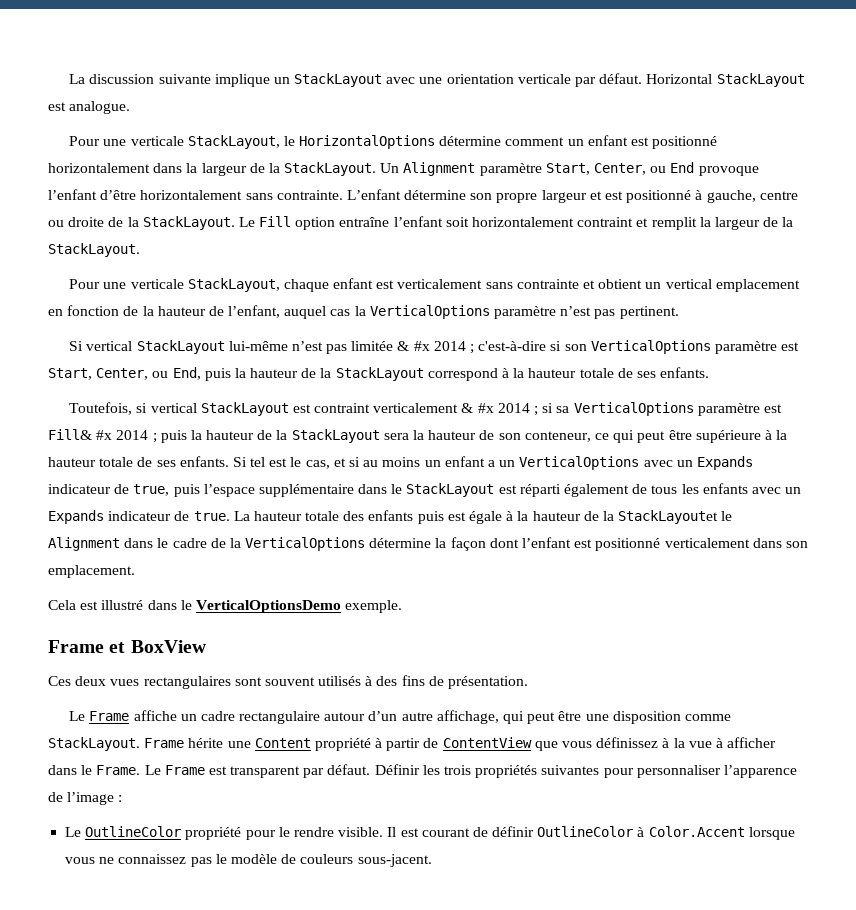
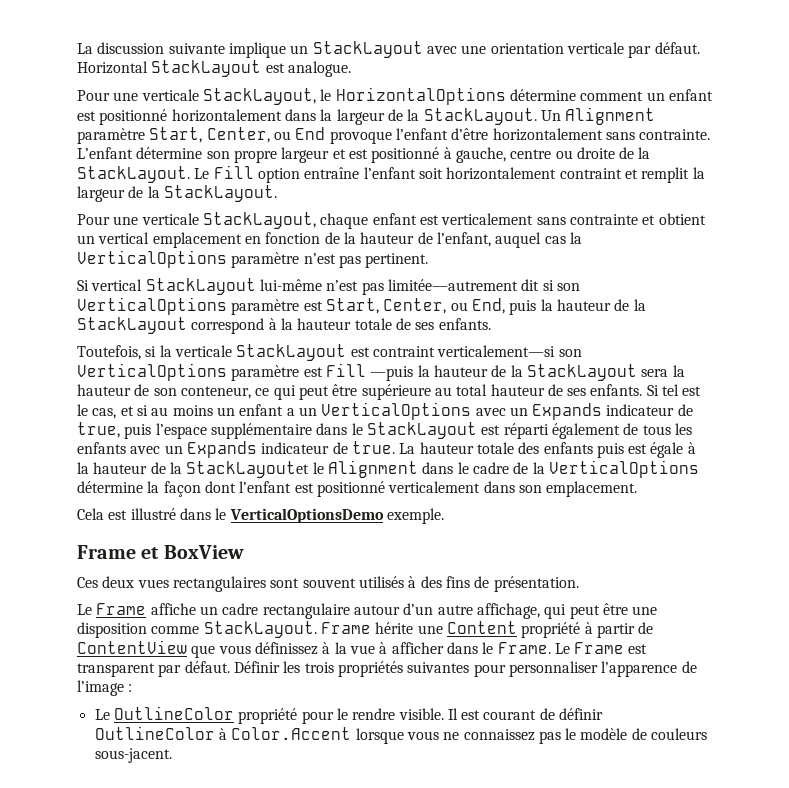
- Si vertical StackLayout lui-même n’est pas limitée & #x 2014 ; c'est-à-dire si son VerticalOptions paramètre est Start, Center, ou End, puis la hauteur de la StackLayout correspond à la hauteur totale de ses enfants.
+ Si vertical StackLayout lui-même n’est pas limitée—autrement dit si son VerticalOptions paramètre est Start, Center, ou End, puis la hauteur de la StackLayout correspond à la hauteur totale de ses enfants.
- Toutefois, si vertical StackLayout est contraint verticalement & #x 2014 ; si sa VerticalOptions paramètre est Fill& #x 2014 ; puis la hauteur de la StackLayout sera la hauteur de son conteneur, ce qui peut être supérieure à la hauteur totale de ses enfants.
+ Toutefois, si la verticale StackLayout est contraint verticalement—si son VerticalOptions paramètre est Fill —puis la hauteur de la StackLayout sera la hauteur de son conteneur, ce qui peut être supérieure au total hauteur de ses enfants.

